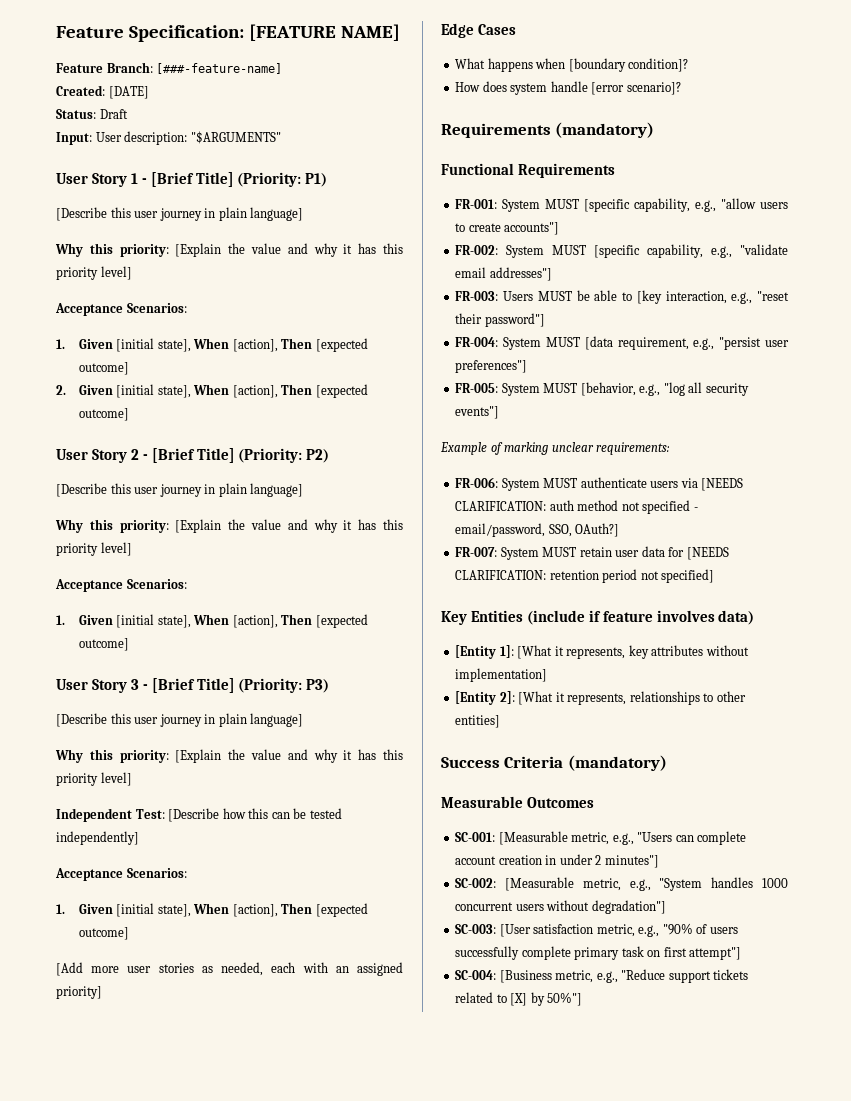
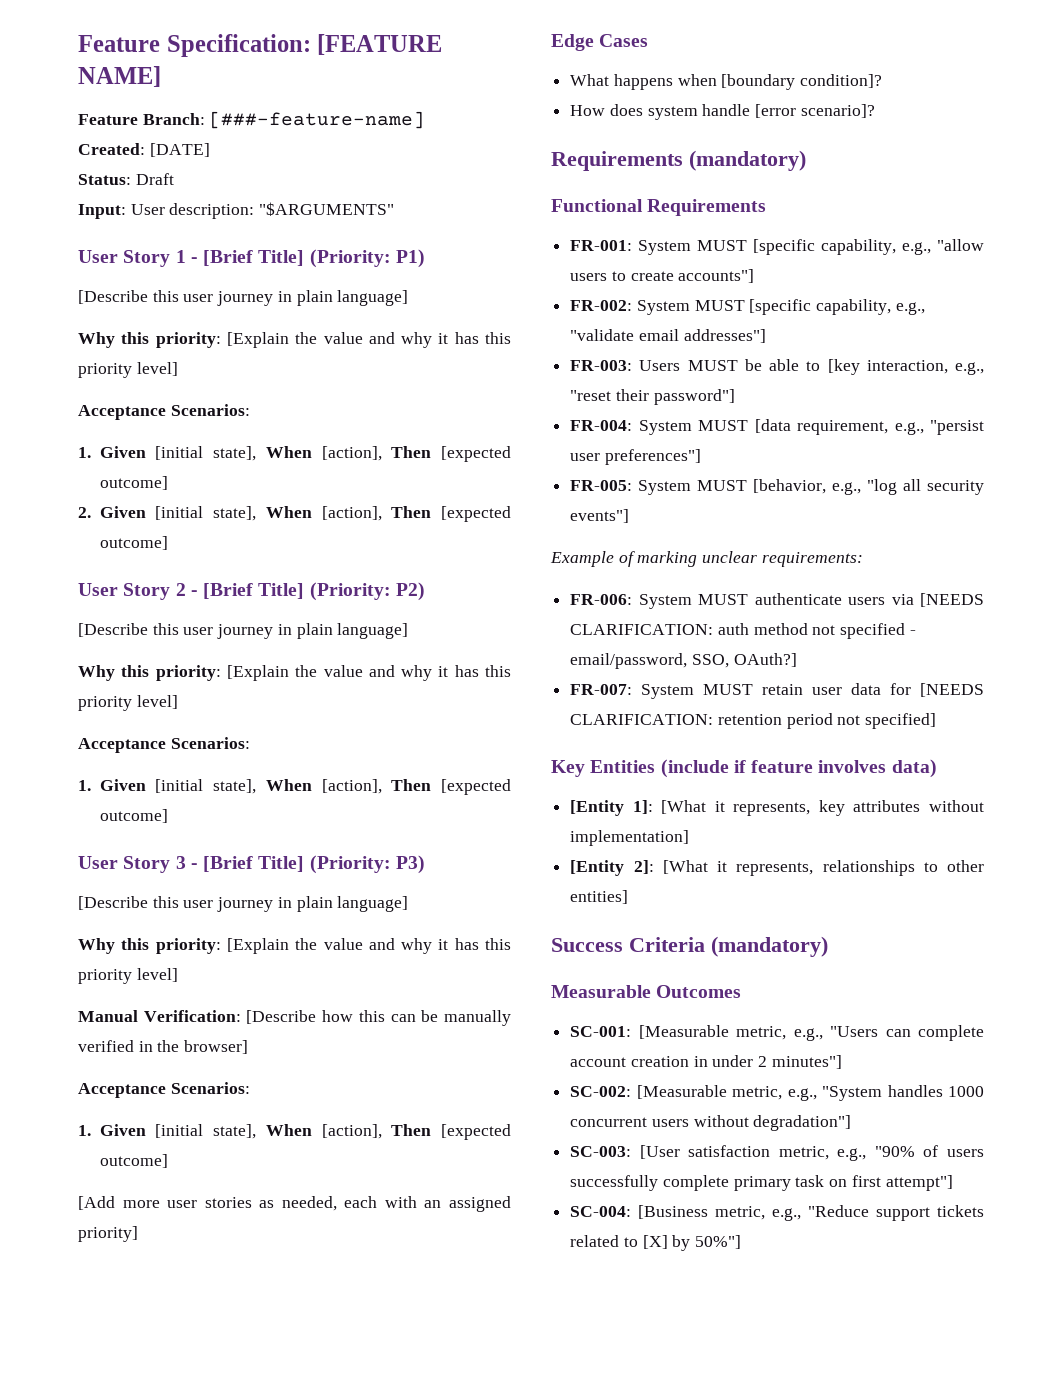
- Independent Test: [Describe how this can be tested independently]
+ Manual Verification: [Describe how this can be manually verified in the browser]

